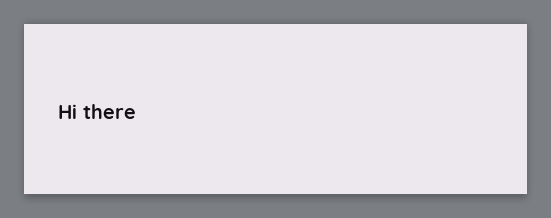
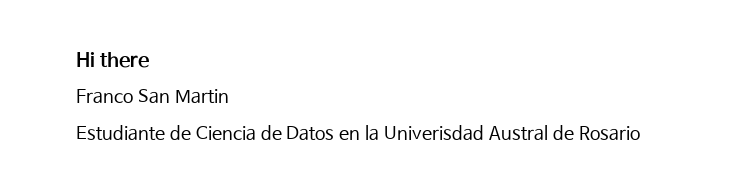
+ Franco San Martin
+ Estudiante de Ciencia de Datos en la Univerisdad Austral de Rosario

